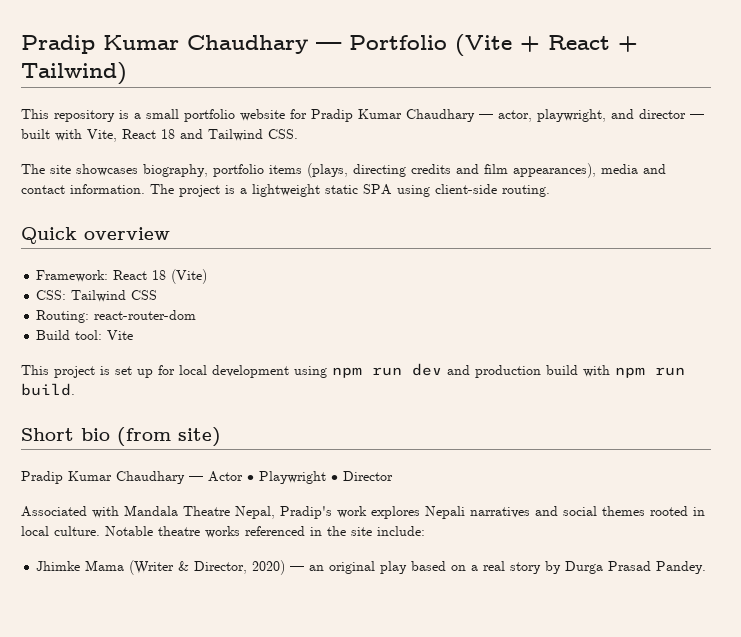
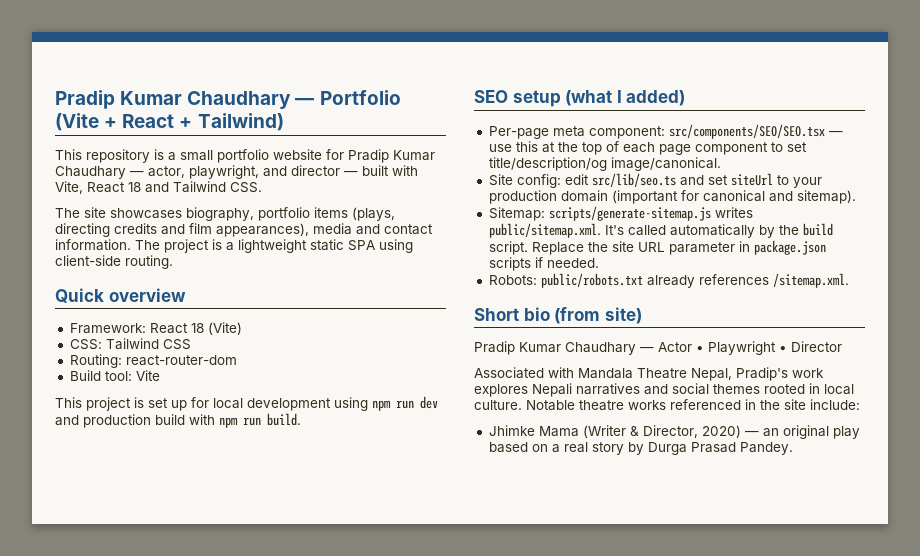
+ SEO setup (what I added)
+ Per-page meta component: src/components/SEO/SEO.tsx — use this at the top of each page component to set title/description/og image/canonical.
+ Site config: edit src/lib/seo.ts and set siteUrl to your production domain (important for canonical and sitemap).
+ Sitemap: scripts/generate-sitemap.js writes public/sitemap.xml. It's called automatically by the build script. Replace the site URL parameter in package.json scripts if needed.
+ Robots: public/robots.txt already references /sitemap.xml.

